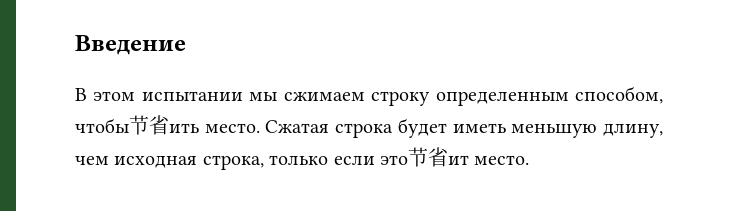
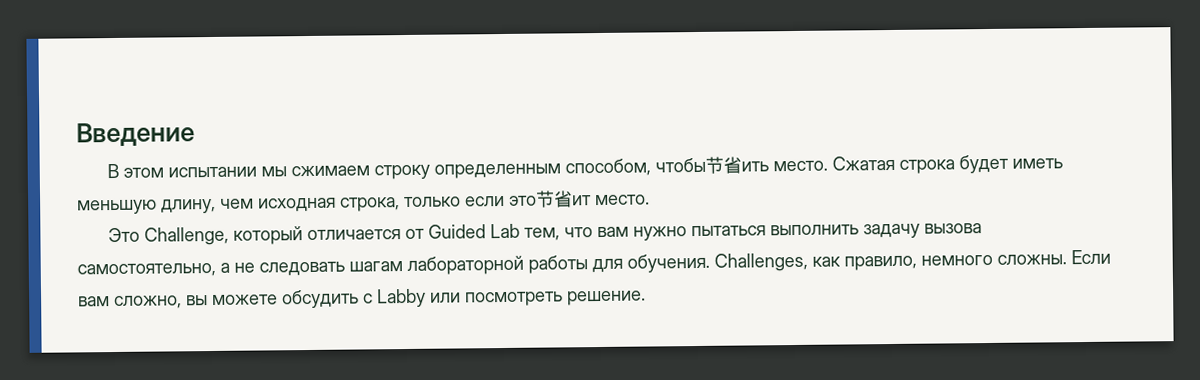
+ Это Challenge, который отличается от Guided Lab тем, что вам нужно пытаться выполнить задачу вызова самостоятельно, а не следовать шагам лабораторной работы для обучения. Challenges, как правило, немного сложны. Если вам сложно, вы можете обсудить с Labby или посмотреть решение.

